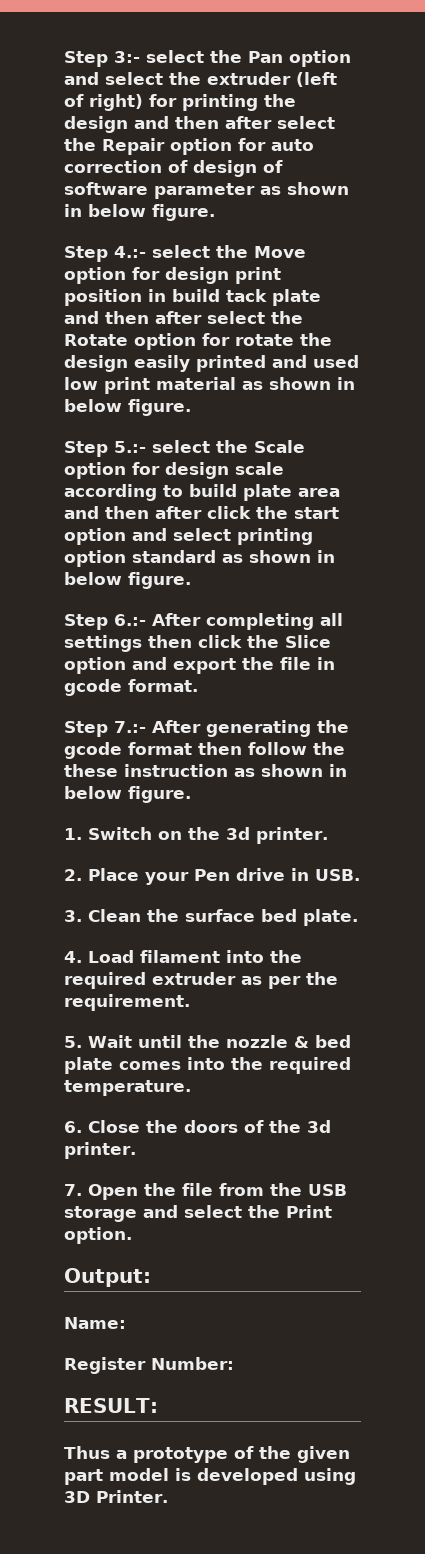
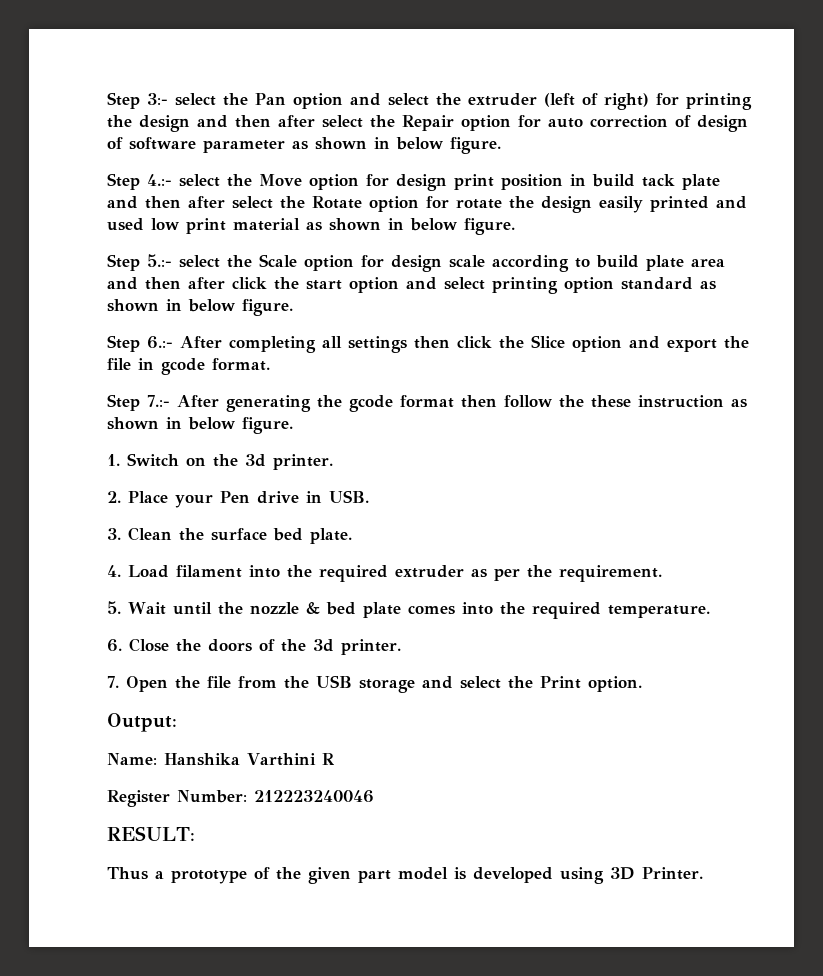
- Name:
+ Name: Hanshika Varthini R
- Register Number:
+ Register Number: 212223240046

